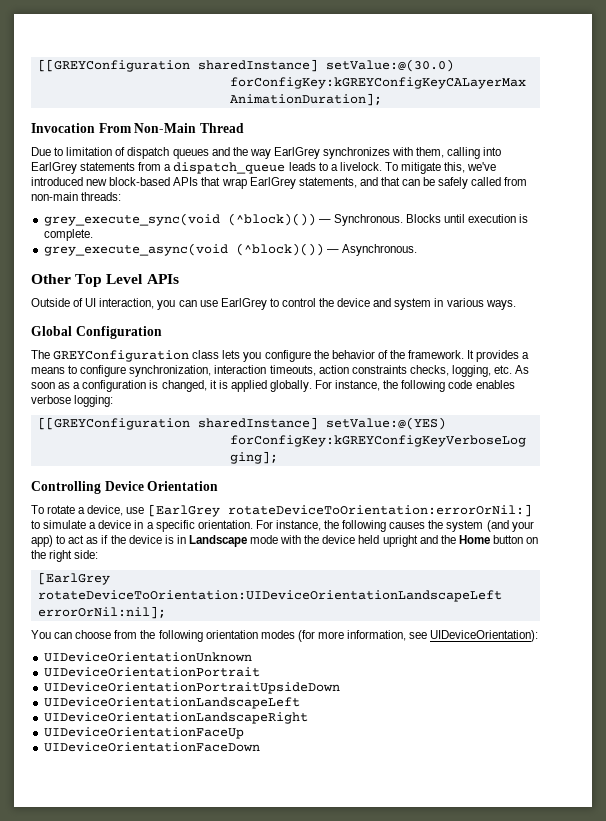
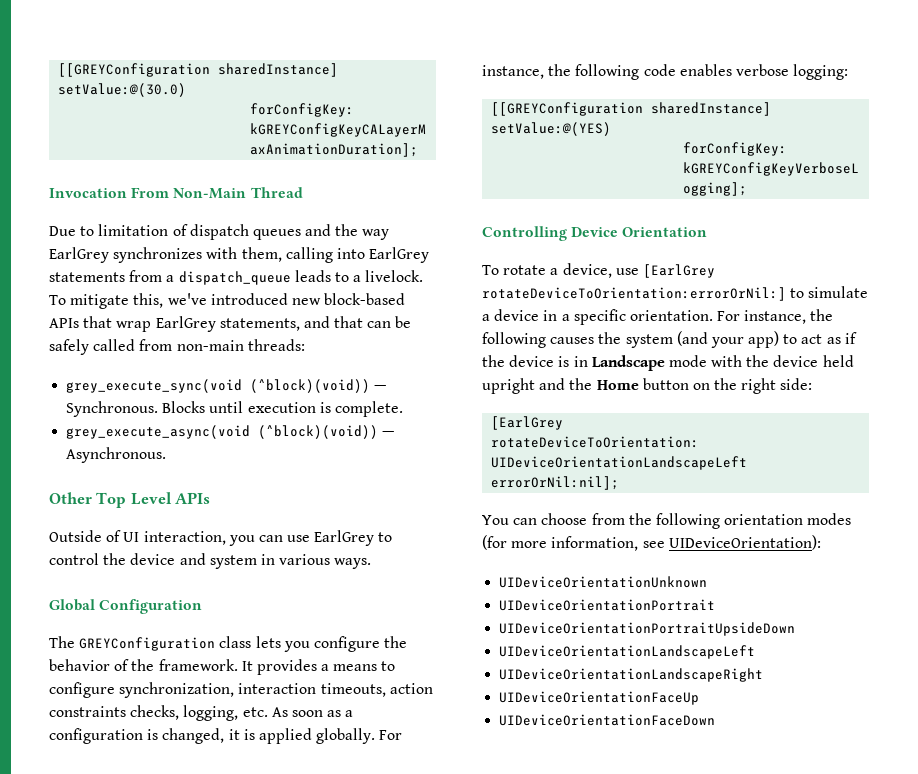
- grey_execute_sync(void (^block)()) — Synchronous.
+ grey_execute_sync(void (^block)(void)) — Synchronous.
- grey_execute_async(void (^block)()) — Asynchronous.
+ grey_execute_async(void (^block)(void)) — Asynchronous.

